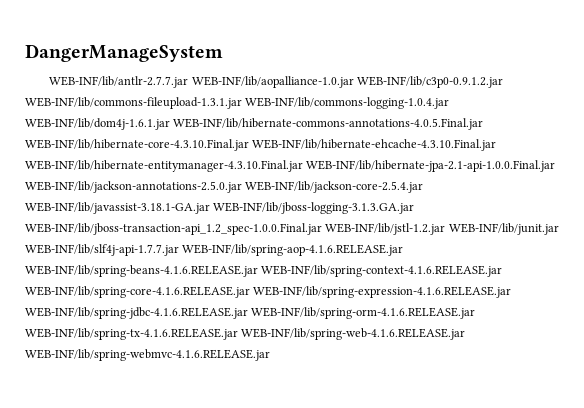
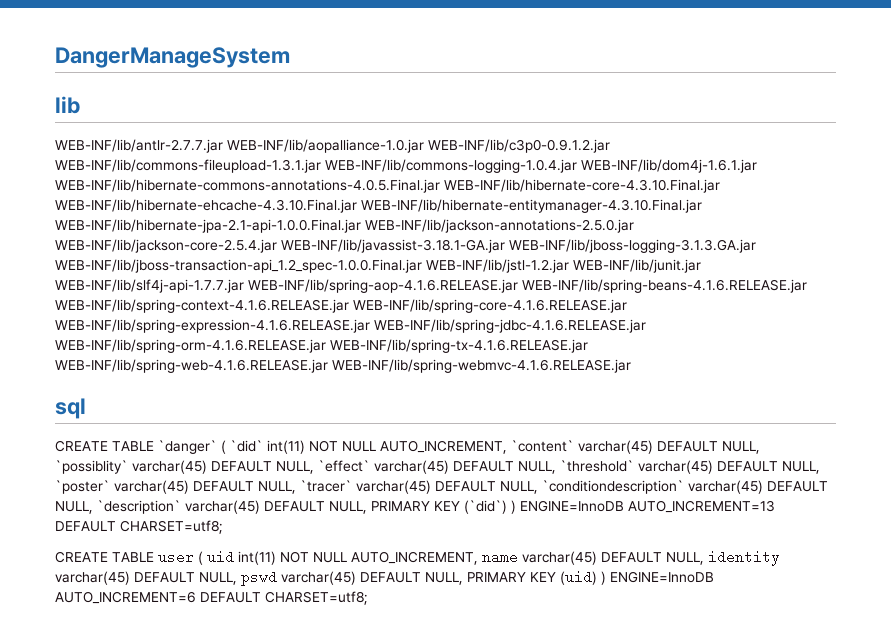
+ lib
+ sql
+ CREATE TABLE `danger` ( `did` int(11) NOT NULL AUTO_INCREMENT, `content` varchar(45) DEFAULT NULL, `possiblity` varchar(45) DEFAULT NULL, `effect` varchar(45) DEFAULT NULL, `threshold` varchar(45) DEFAULT NULL, `poster` varchar(45) DEFAULT NULL, `tracer` varchar(45) DEFAULT NULL, `conditiondescription` varchar(45) DEFAULT NULL, `description` varchar(45) DEFAULT NULL, PRIMARY KEY (`did`) ) ENGINE=InnoDB AUTO_INCREMENT=13 DEFAULT CHARSET=utf8;
+ CREATE TABLE user ( uid int(11) NOT NULL AUTO_INCREMENT, name varchar(45) DEFAULT NULL, identity varchar(45) DEFAULT NULL, pswd varchar(45) DEFAULT NULL, PRIMARY KEY (uid) ) ENGINE=InnoDB AUTO_INCREMENT=6 DEFAULT CHARSET=utf8;

